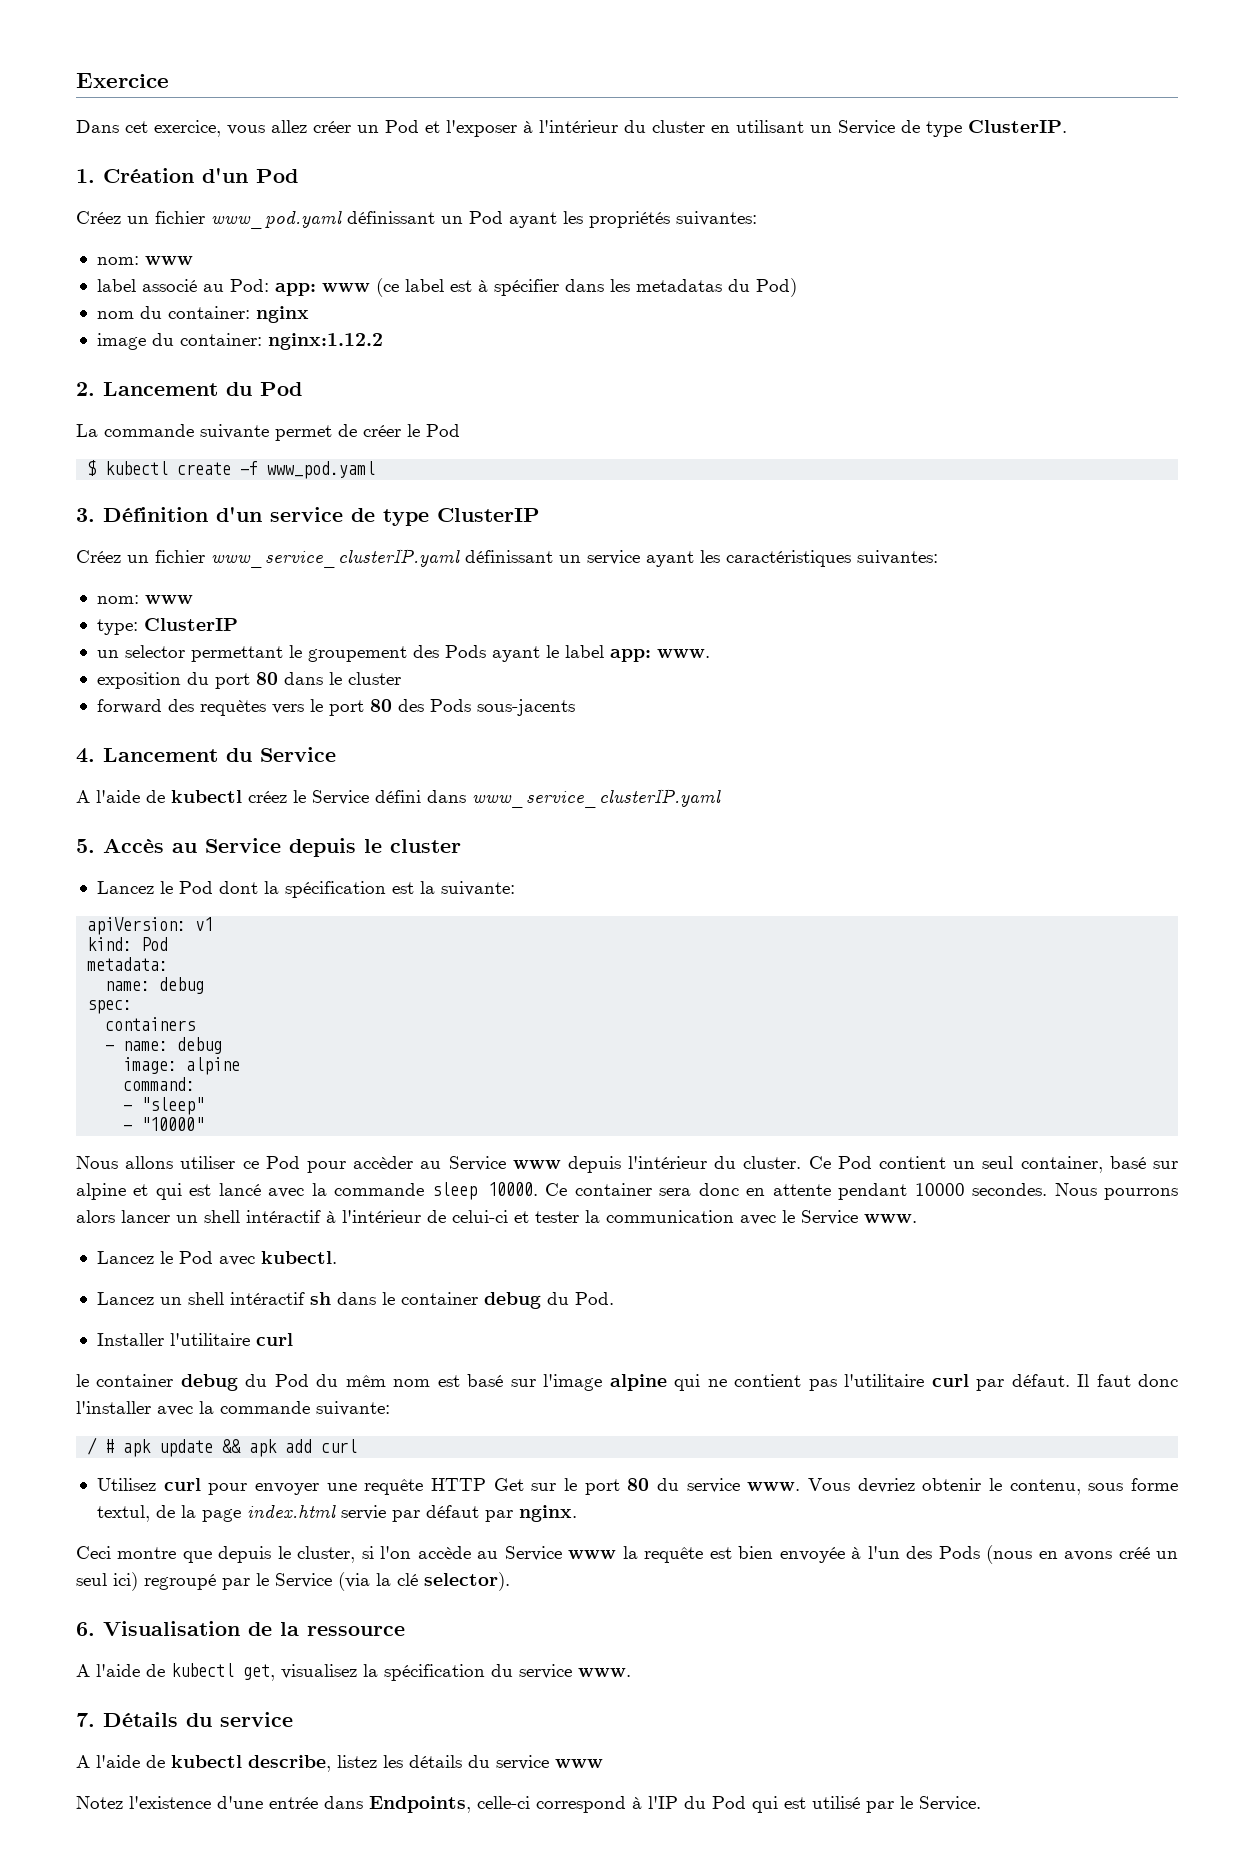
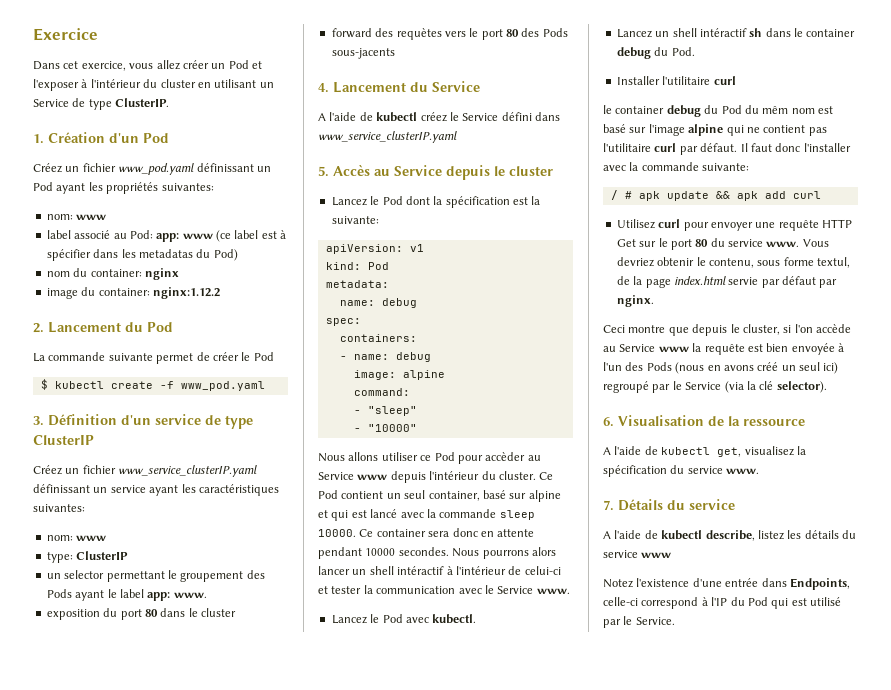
- containers
+ containers:

